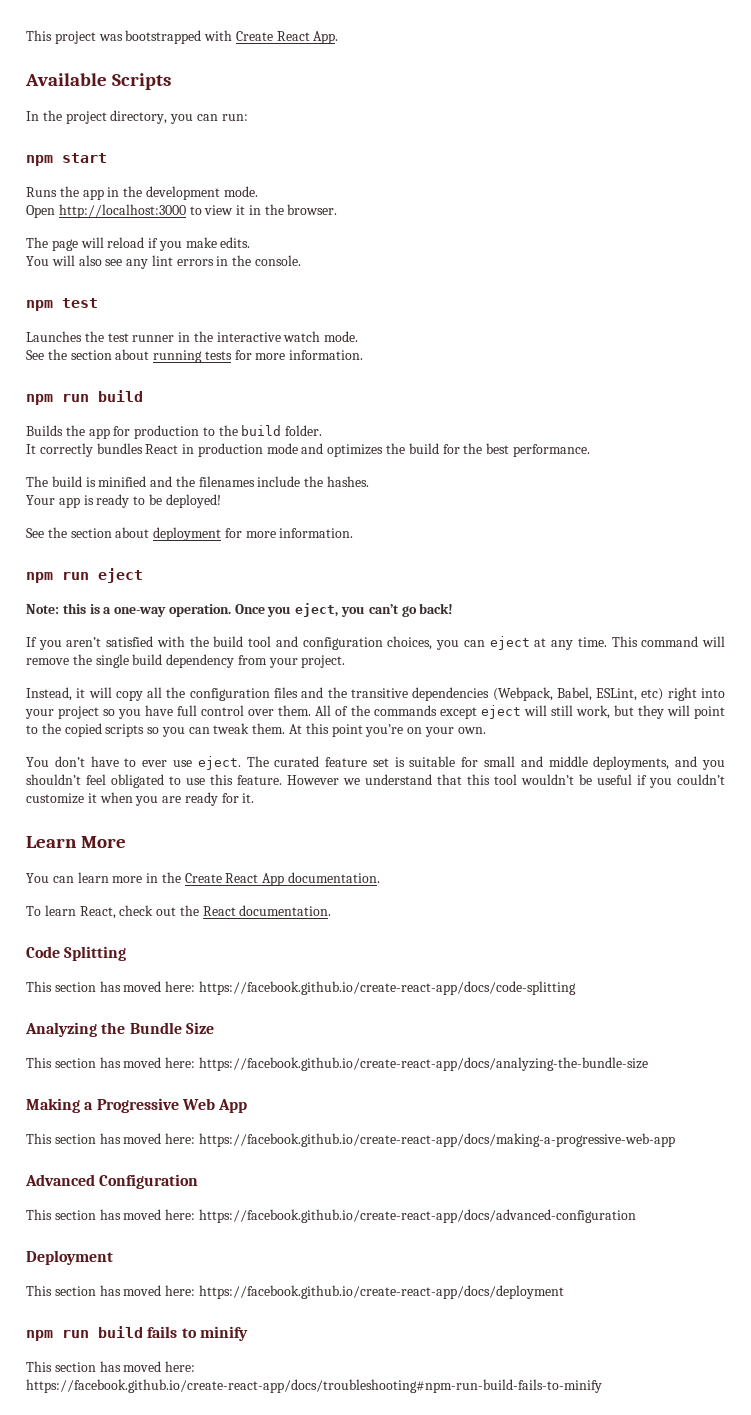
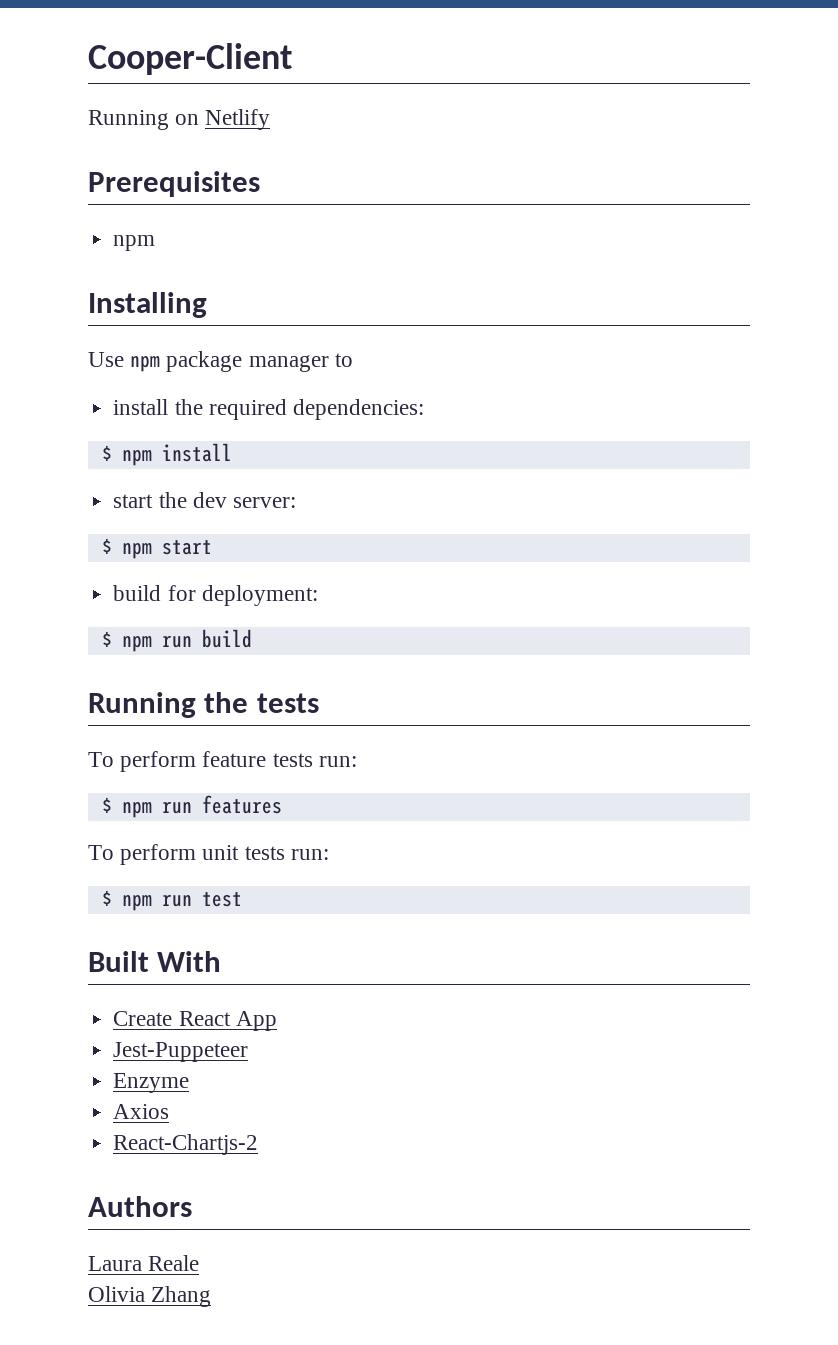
- This project was bootstrapped with Create React App.
- Available Scripts
- In the project directory, you can run:
- npm start
- Runs the app in the development mode.
- Open http://localhost:3000 to view it in the browser.
- The page will reload if you make edits.
- You will also see any lint errors in the console.
- npm test
- Launches the test runner in the interactive watch mode.
- See the section about running tests for more information.
- npm run build
- Builds the app for production to the build folder.
- It correctly bundles React in production mode and optimizes the build for the best performance.
- The build is minified and the filenames include the hashes.
- Your app is ready to be deployed!
- See the section about deployment for more information.
- npm run eject
- Note: this is a one-way operation. Once you eject, you can’t go back!
- If you aren’t satisfied with the build tool and configuration choices, you can eject at any time. This command will remove the single build dependency from your project.
- Instead, it will copy all the configuration files and the transitive dependencies (Webpack, Babel, ESLint, etc) right into your project so you have full control over them. All of the commands except eject will still work, but they will point to the copied scripts so you can tweak them. At this point you’re on your own.
- You don’t have to ever use eject. The curated feature set is suitable for small and middle deployments, and you shouldn’t feel obligated to use this feature. However we understand that this tool wouldn’t be useful if you couldn’t customize it when you are ready for it.
- Learn More
- You can learn more in the Create React App documentation.
- To learn React, check out the React documentation.
- Code Splitting
- This section has moved here: https://facebook.github.io/create-react-app/docs/code-splitting
- Analyzing the Bundle Size
- This section has moved here: https://facebook.github.io/create-react-app/docs/analyzing-the-bundle-size
- Making a Progressive Web App
- This section has moved here: https://facebook.github.io/create-react-app/docs/making-a-progressive-web-app
- Advanced Configuration
- This section has moved here: https://facebook.github.io/create-react-app/docs/advanced-configuration
- Deployment
- This section has moved here: https://facebook.github.io/create-react-app/docs/deployment
- npm run build fails to minify
- This section has moved here: https://facebook.github.io/create-react-app/docs/troubleshooting#npm-run-build-fails-to-minify
+ Cooper-Client
+ Running on Netlify
+ Prerequisites
+ npm
+ Installing
+ Use npm package manager to
+ install the required dependencies:
+ $ npm install
+ start the dev server:
+ $ npm start
+ build for deployment:
+ $ npm run build
+ Running the tests
+ To perform feature tests run:
+ $ npm run features
+ To perform unit tests run:
+ $ npm run test
+ Built With
+ Create React App
+ Jest-Puppeteer
+ Enzyme
+ Axios
+ React-Chartjs-2
+ Authors
+ Laura Reale
+ Olivia Zhang

